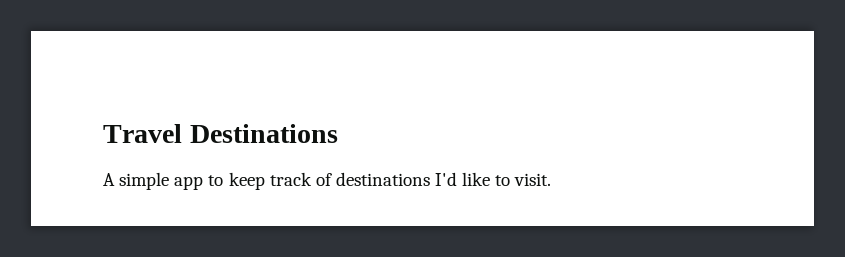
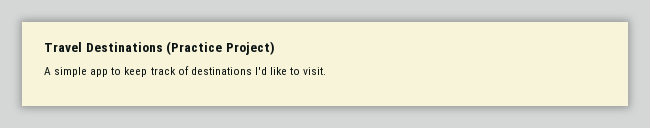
- Travel Destinations
+ Travel Destinations (Practice Project)

